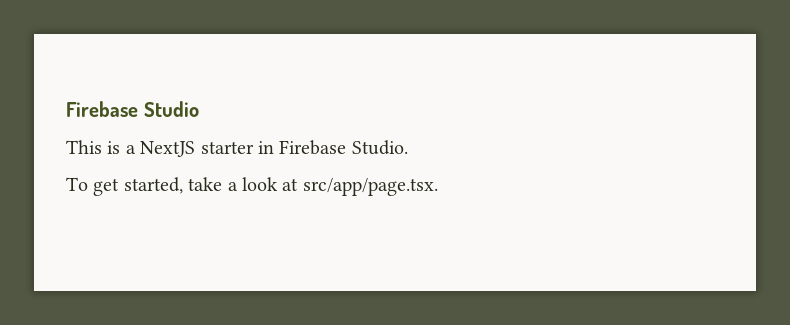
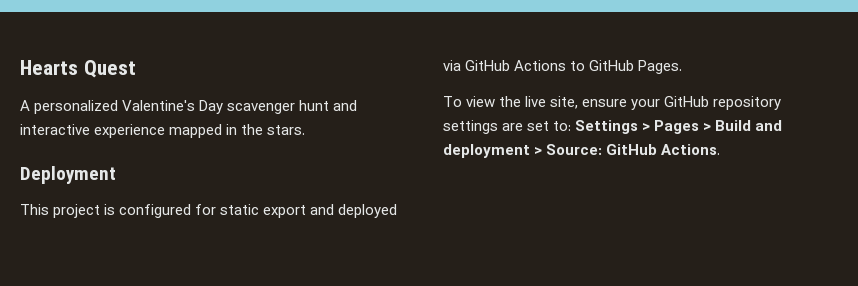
- Firebase Studio
- This is a NextJS starter in Firebase Studio.
- To get started, take a look at src/app/page.tsx.
+ Hearts Quest
+ A personalized Valentine's Day scavenger hunt and interactive experience mapped in the stars.
+ Deployment
+ This project is configured for static export and deployed via GitHub Actions to GitHub Pages.
+ To view the live site, ensure your GitHub repository settings are set to: Settings > Pages > Build and deployment > Source: GitHub Actions.

